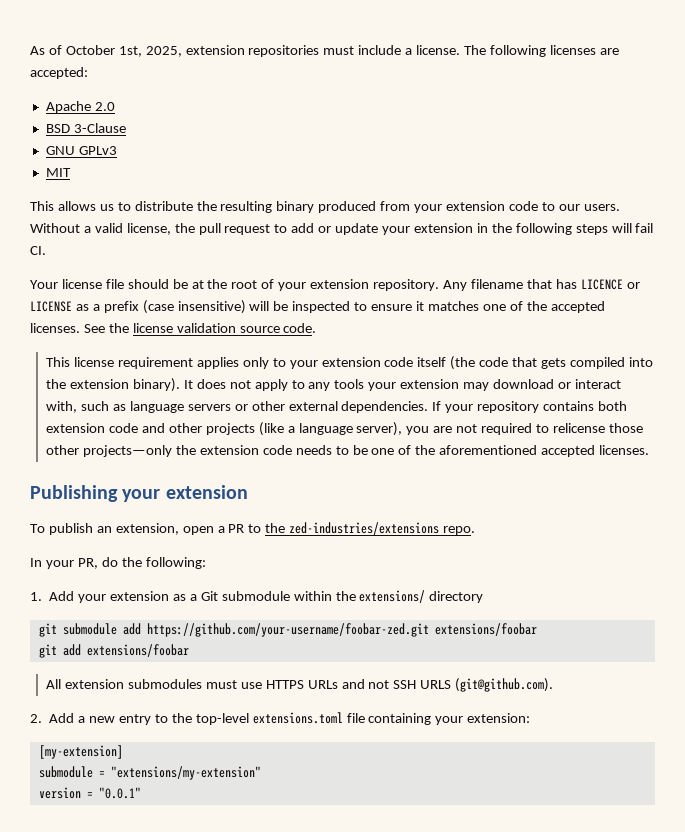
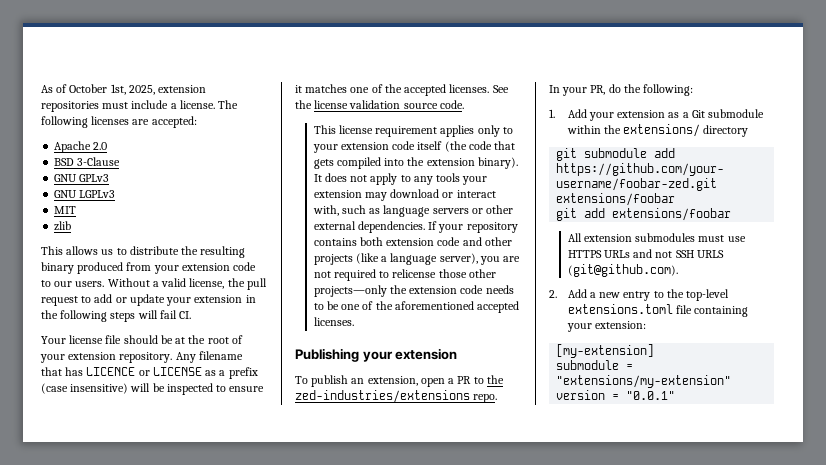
+ GNU LGPLv3
+ zlib

